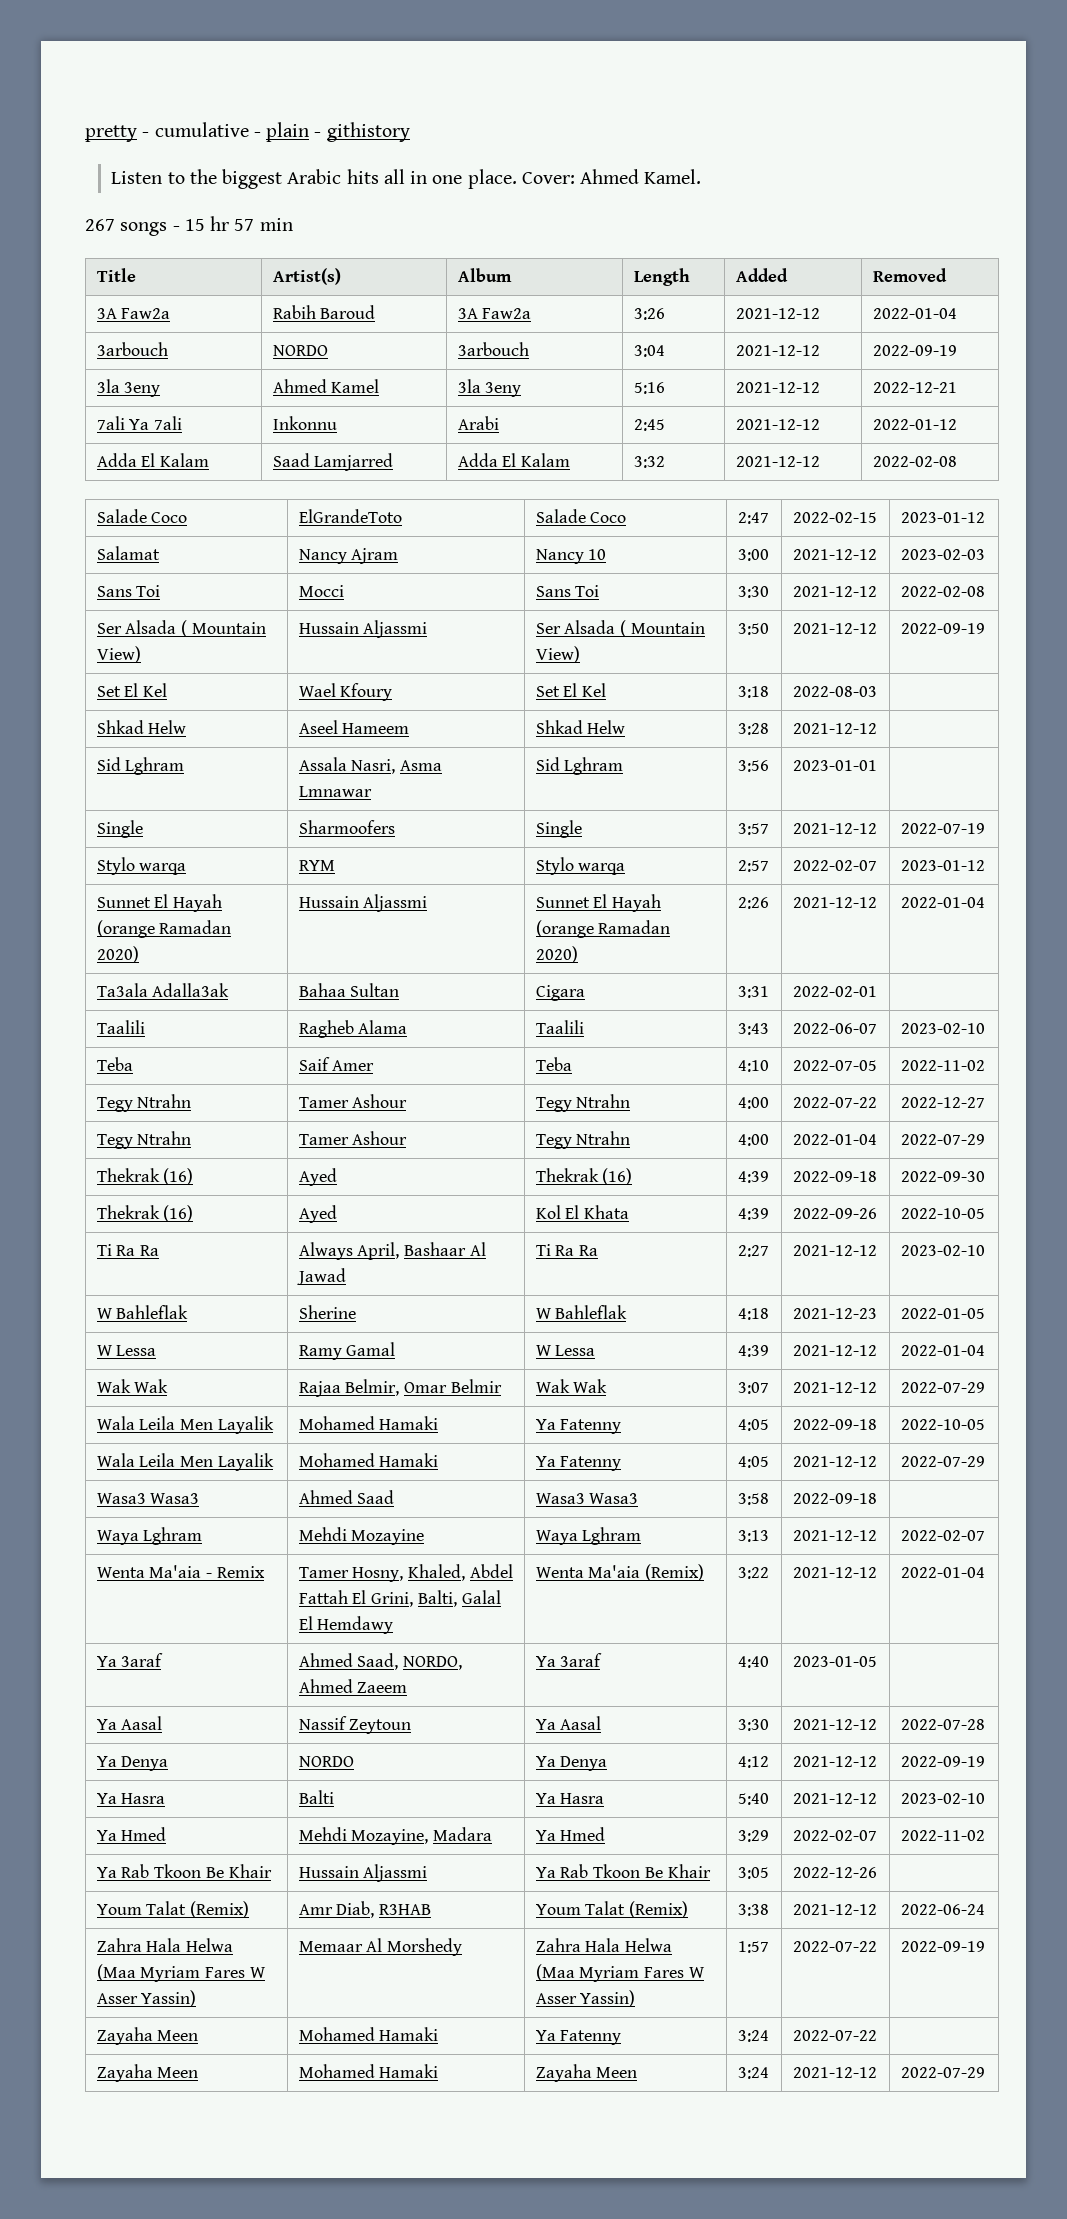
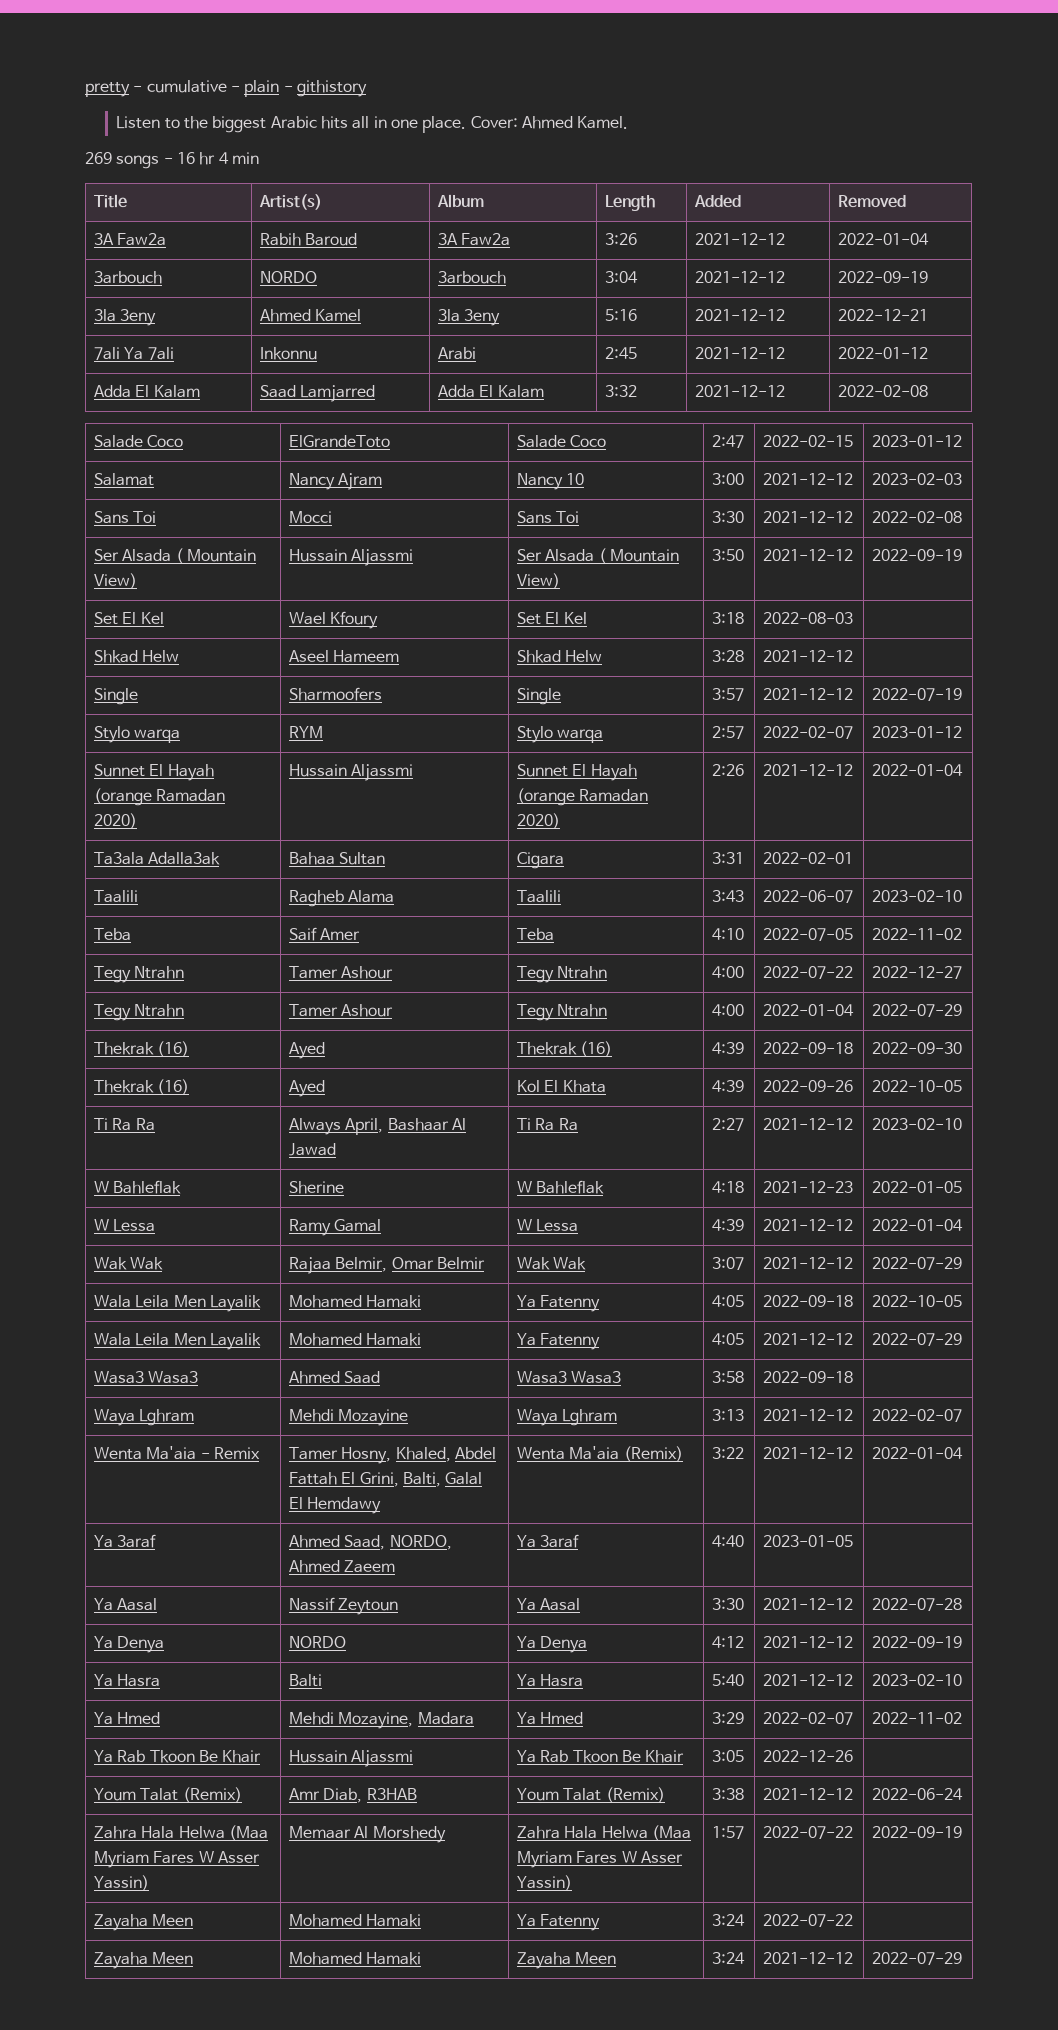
- 267 songs - 15 hr 57 min
+ 269 songs - 16 hr 4 min
- Sid Lghram | Assala Nasri, Asma Lmnawar | Sid Lghram | 3:56 | 2023-01-01 |

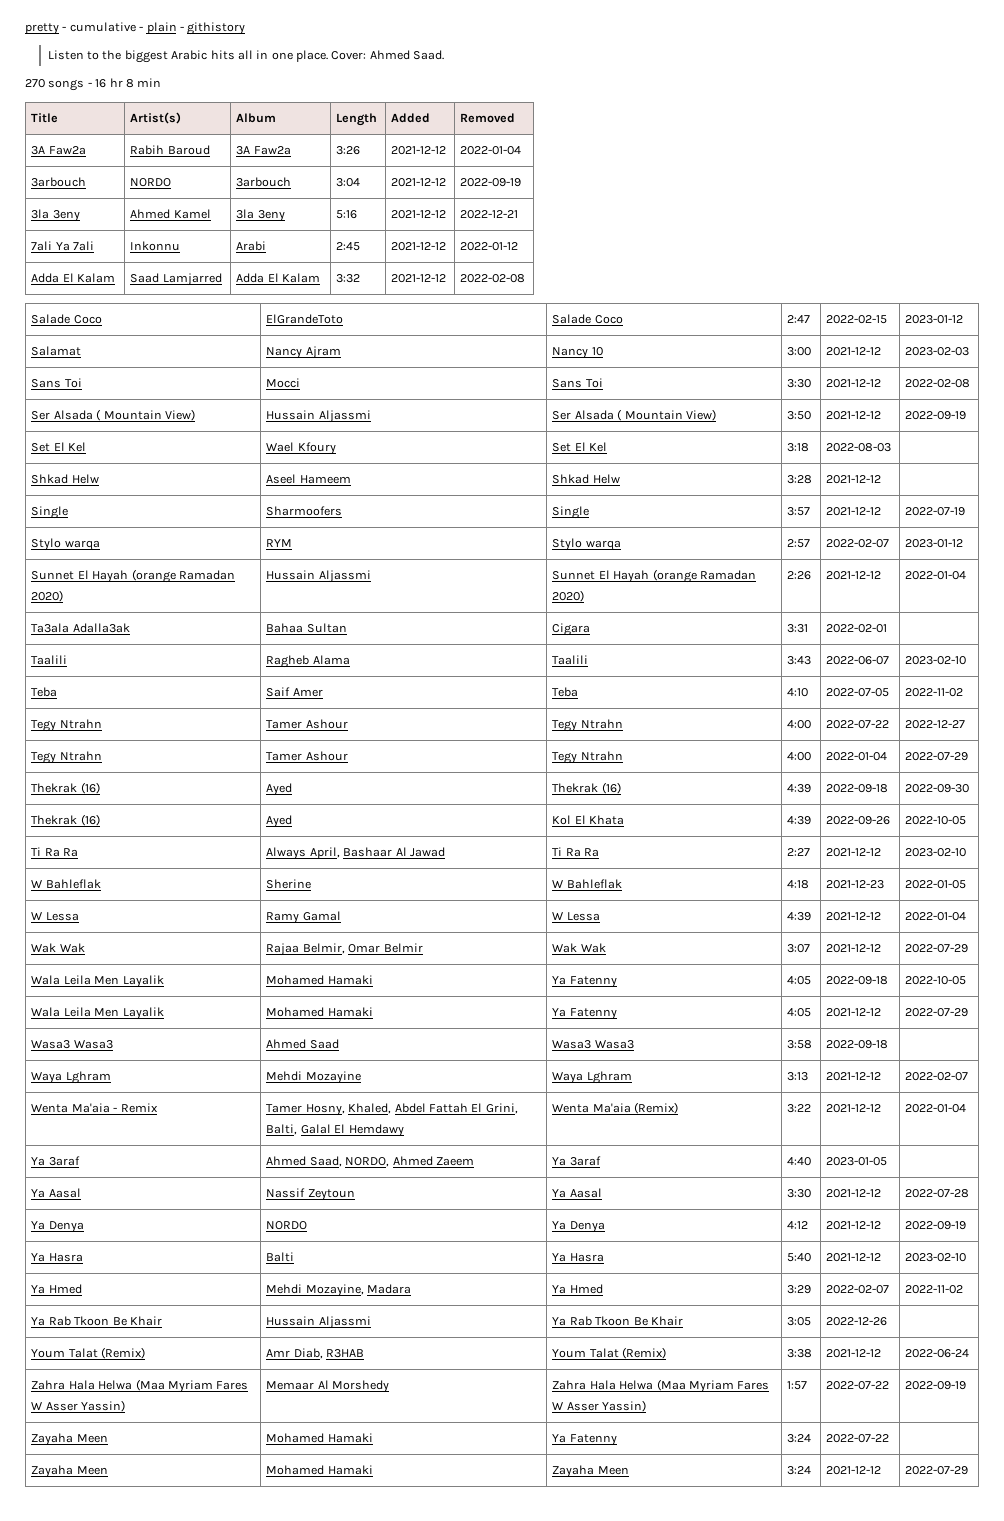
- Cover: Ahmed Kamel.
- 269 songs - 16 hr 4 min
+ Cover: Ahmed Saad.
+ 270 songs - 16 hr 8 min

